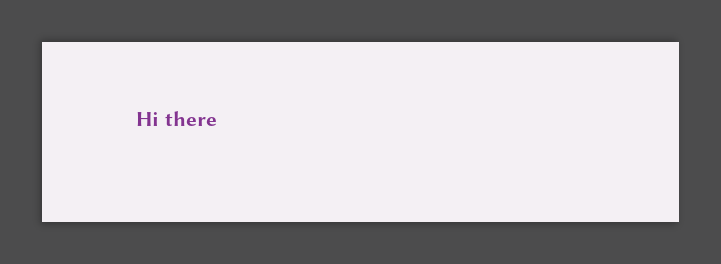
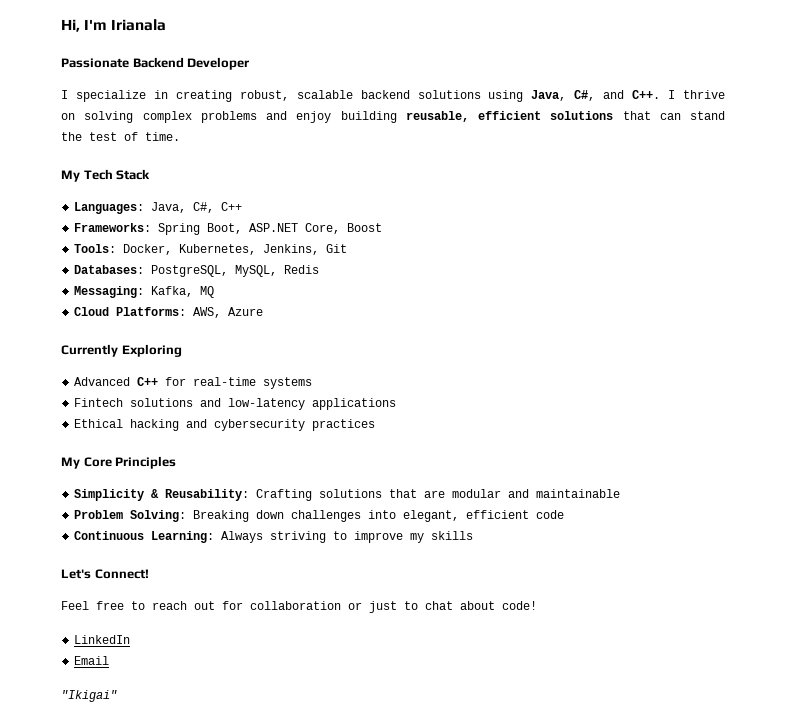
- Hi there
+ Hi, I'm Irianala
+ Passionate Backend Developer
+ I specialize in creating robust, scalable backend solutions using Java, C#, and C++. I thrive on solving complex problems and enjoy building reusable, efficient solutions that can stand the test of time.
+ My Tech Stack
+ Languages: Java, C#, C++
+ Frameworks: Spring Boot, ASP.NET Core, Boost
+ Tools: Docker, Kubernetes, Jenkins, Git
+ Databases: PostgreSQL, MySQL, Redis
+ Messaging: Kafka, MQ
+ Cloud Platforms: AWS, Azure
+ Currently Exploring
+ Advanced C++ for real-time systems
+ Fintech solutions and low-latency applications
+ Ethical hacking and cybersecurity practices
+ My Core Principles
+ Simplicity & Reusability: Crafting solutions that are modular and maintainable
+ Problem Solving: Breaking down challenges into elegant, efficient code
+ Continuous Learning: Always striving to improve my skills
+ Let's Connect!
+ Feel free to reach out for collaboration or just to chat about code!
+ LinkedIn
+ Email
+ "Ikigai"

